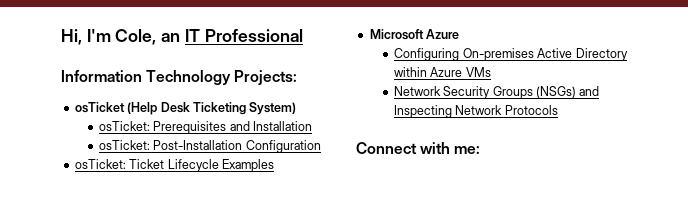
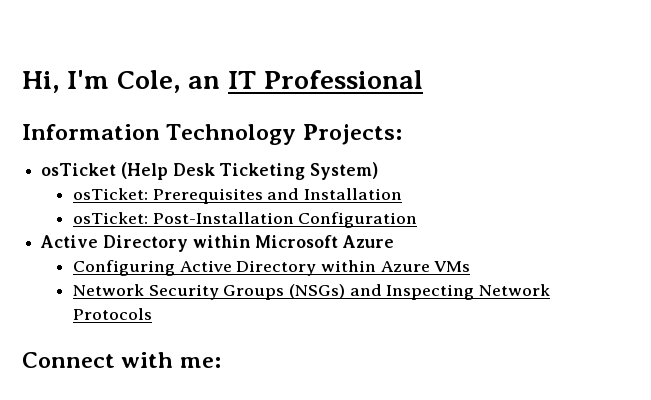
- osTicket: Ticket Lifecycle Examples
- Microsoft Azure
+ Active Directory within Microsoft Azure
- Configuring On-premises Active Directory within Azure VMs
+ Configuring Active Directory within Azure VMs

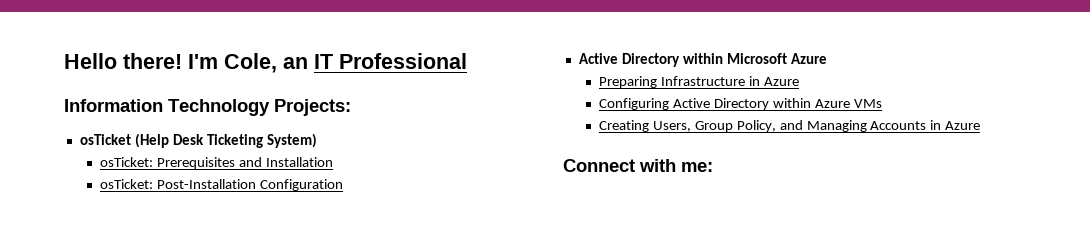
- Hi, I'm Cole, an IT Professional
+ Hello there! I'm Cole, an IT Professional
+ Preparing Infrastructure in Azure
- Network Security Groups (NSGs) and Inspecting Network Protocols
+ Creating Users, Group Policy, and Managing Accounts in Azure

